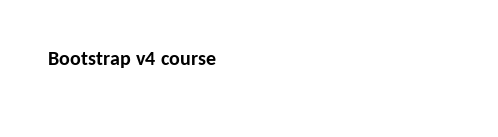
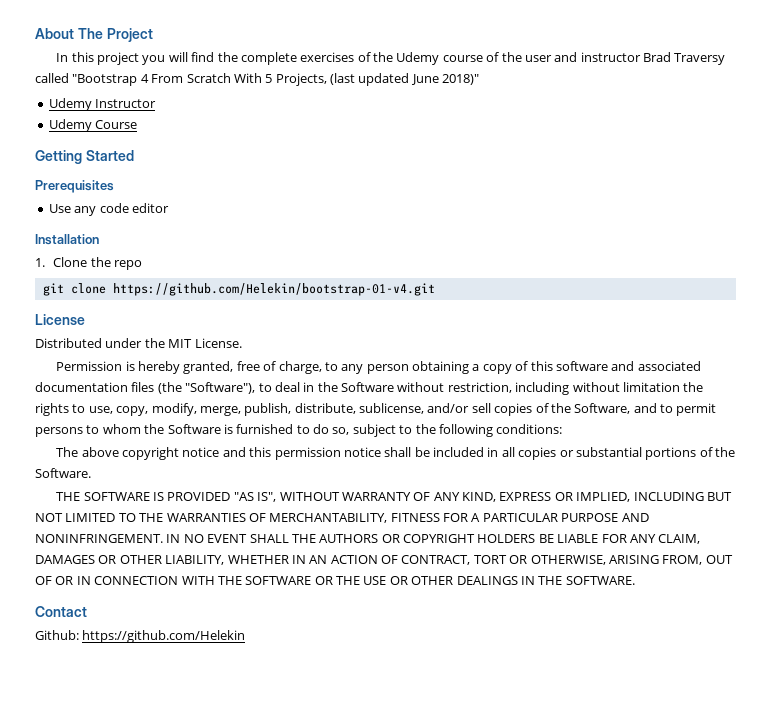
- Bootstrap v4 course
+ About The Project
+ In this project you will find the complete exercises of the Udemy course of the user and instructor Brad Traversy called "Bootstrap 4 From Scratch With 5 Projects, (last updated June 2018)"
+ Udemy Instructor
+ Udemy Course
+ Getting Started
+ Prerequisites
+ Use any code editor
+ Installation
+ 1. Clone the repo
+ git clone https://github.com/Helekin/bootstrap-01-v4.git
+ License
+ Distributed under the MIT License.
+ Permission is hereby granted, free of charge, to any person obtaining a copy of this software and associated documentation files (the "Software"), to deal in the Software without restriction, including without limitation the rights to use, copy, modify, merge, publish, distribute, sublicense, and/or sell copies of the Software, and to permit persons to whom the Software is furnished to do so, subject to the following conditions:
+ The above copyright notice and this permission notice shall be included in all copies or substantial portions of the Software.
+ THE SOFTWARE IS PROVIDED "AS IS", WITHOUT WARRANTY OF ANY KIND, EXPRESS OR IMPLIED, INCLUDING BUT NOT LIMITED TO THE WARRANTIES OF MERCHANTABILITY, FITNESS FOR A PARTICULAR PURPOSE AND NONINFRINGEMENT. IN NO EVENT SHALL THE AUTHORS OR COPYRIGHT HOLDERS BE LIABLE FOR ANY CLAIM, DAMAGES OR OTHER LIABILITY, WHETHER IN AN ACTION OF CONTRACT, TORT OR OTHERWISE, ARISING FROM, OUT OF OR IN CONNECTION WITH THE SOFTWARE OR THE USE OR OTHER DEALINGS IN THE SOFTWARE.
+ Contact
+ Github: https://github.com/Helekin

